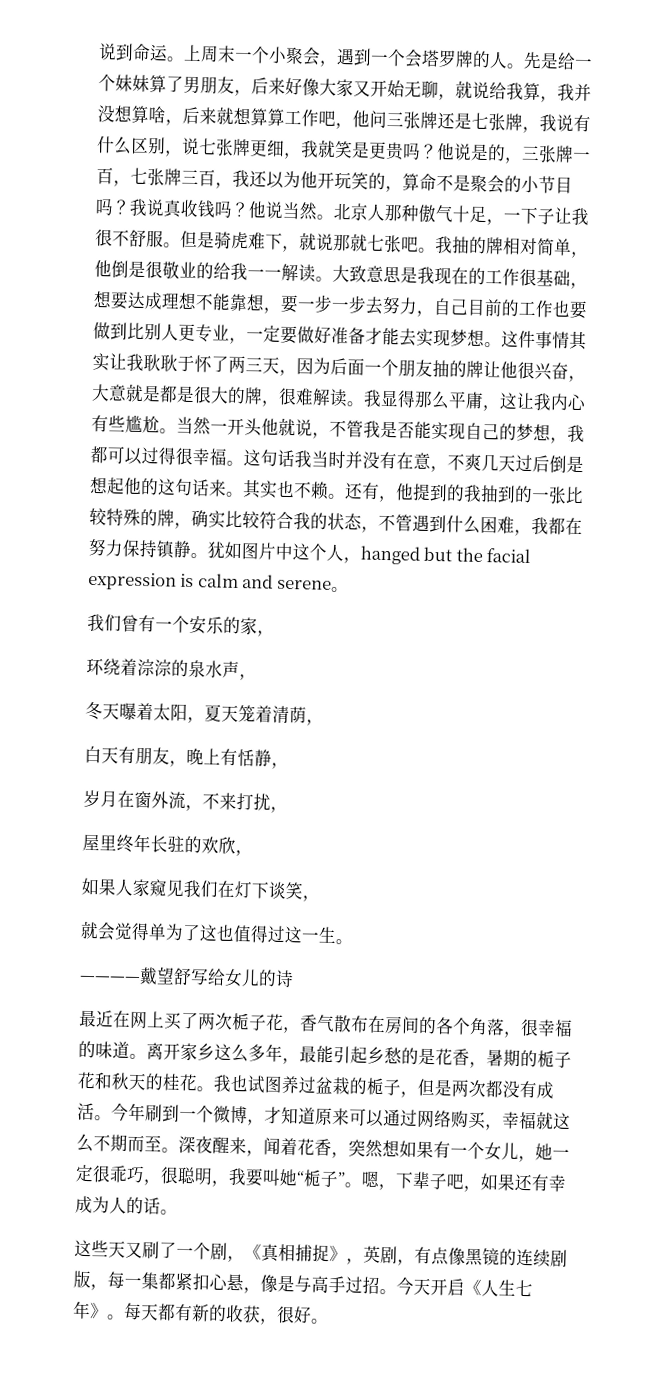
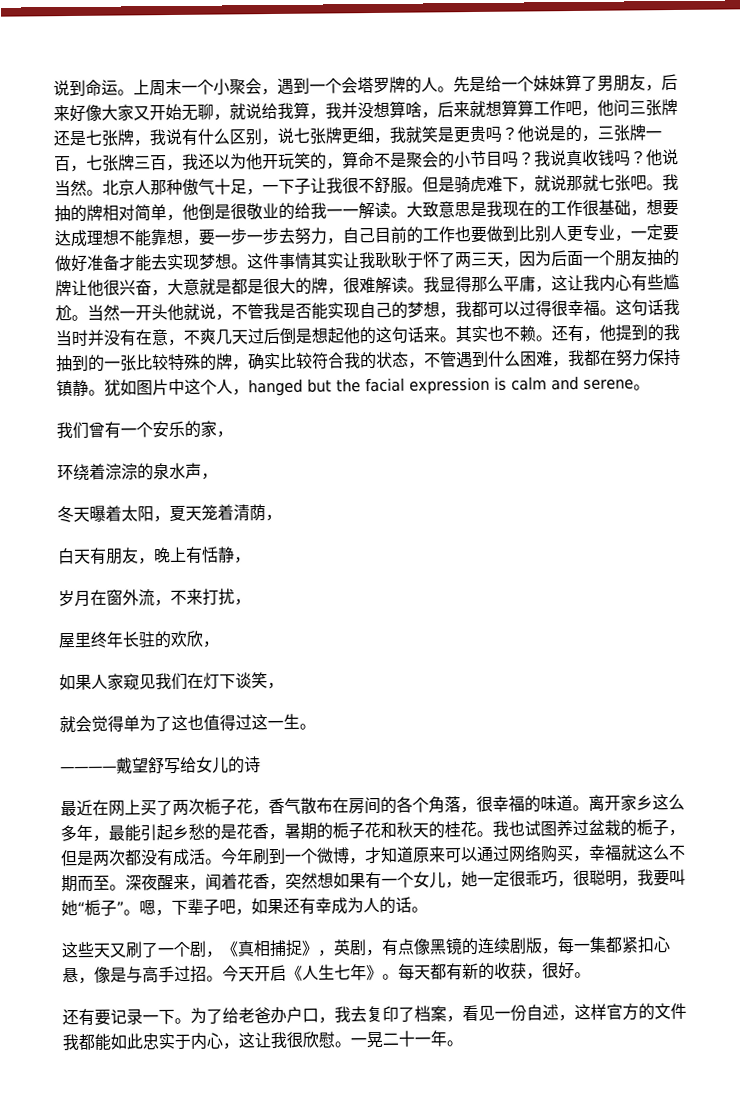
+ 还有要记录一下。为了给老爸办户口，我去复印了档案，看见一份自述，这样官方的文件我都能如此忠实于内心，这让我很欣慰。一晃二十一年。

